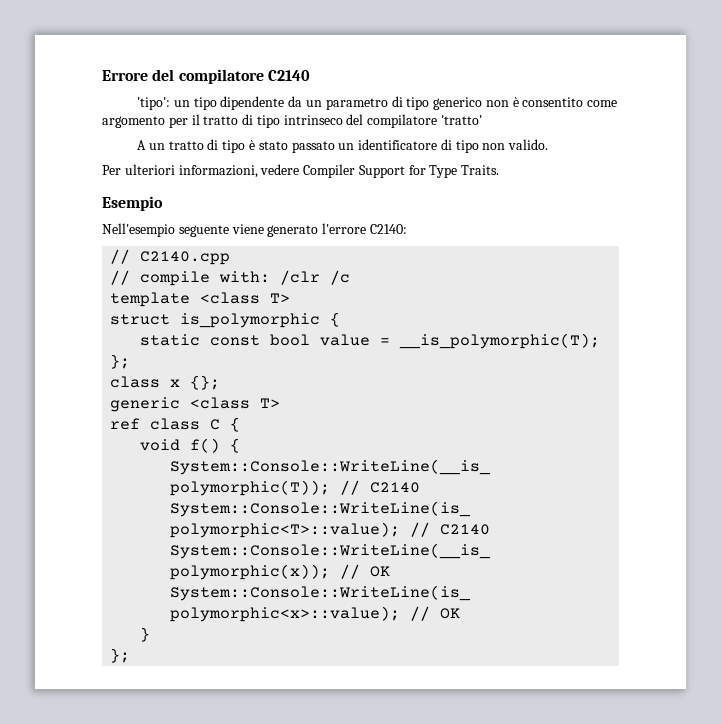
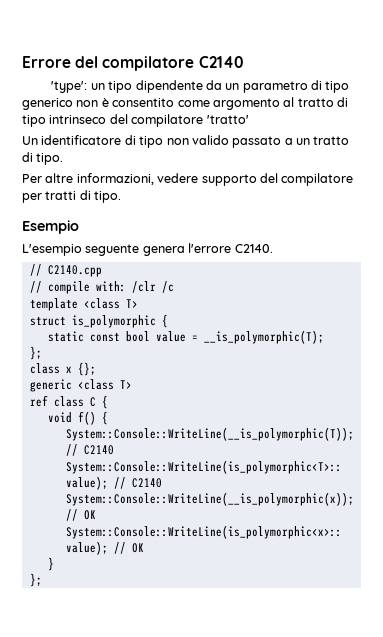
- 'tipo': un tipo dipendente da un parametro di tipo generico non è consentito come argomento per il tratto di tipo intrinseco del compilatore 'tratto'
+ 'type': un tipo dipendente da un parametro di tipo generico non è consentito come argomento al tratto di tipo intrinseco del compilatore 'tratto'
- A un tratto di tipo è stato passato un identificatore di tipo non valido.
+ Un identificatore di tipo non valido passato a un tratto di tipo.
- Per ulteriori informazioni, vedere Compiler Support for Type Traits.
+ Per altre informazioni, vedere supporto del compilatore per tratti di tipo.
  Esempio
- Nell'esempio seguente viene generato l'errore C2140:
+ L'esempio seguente genera l'errore C2140.

